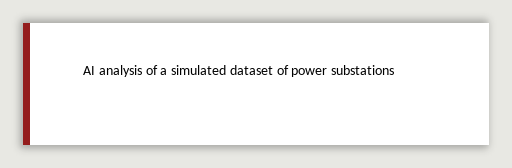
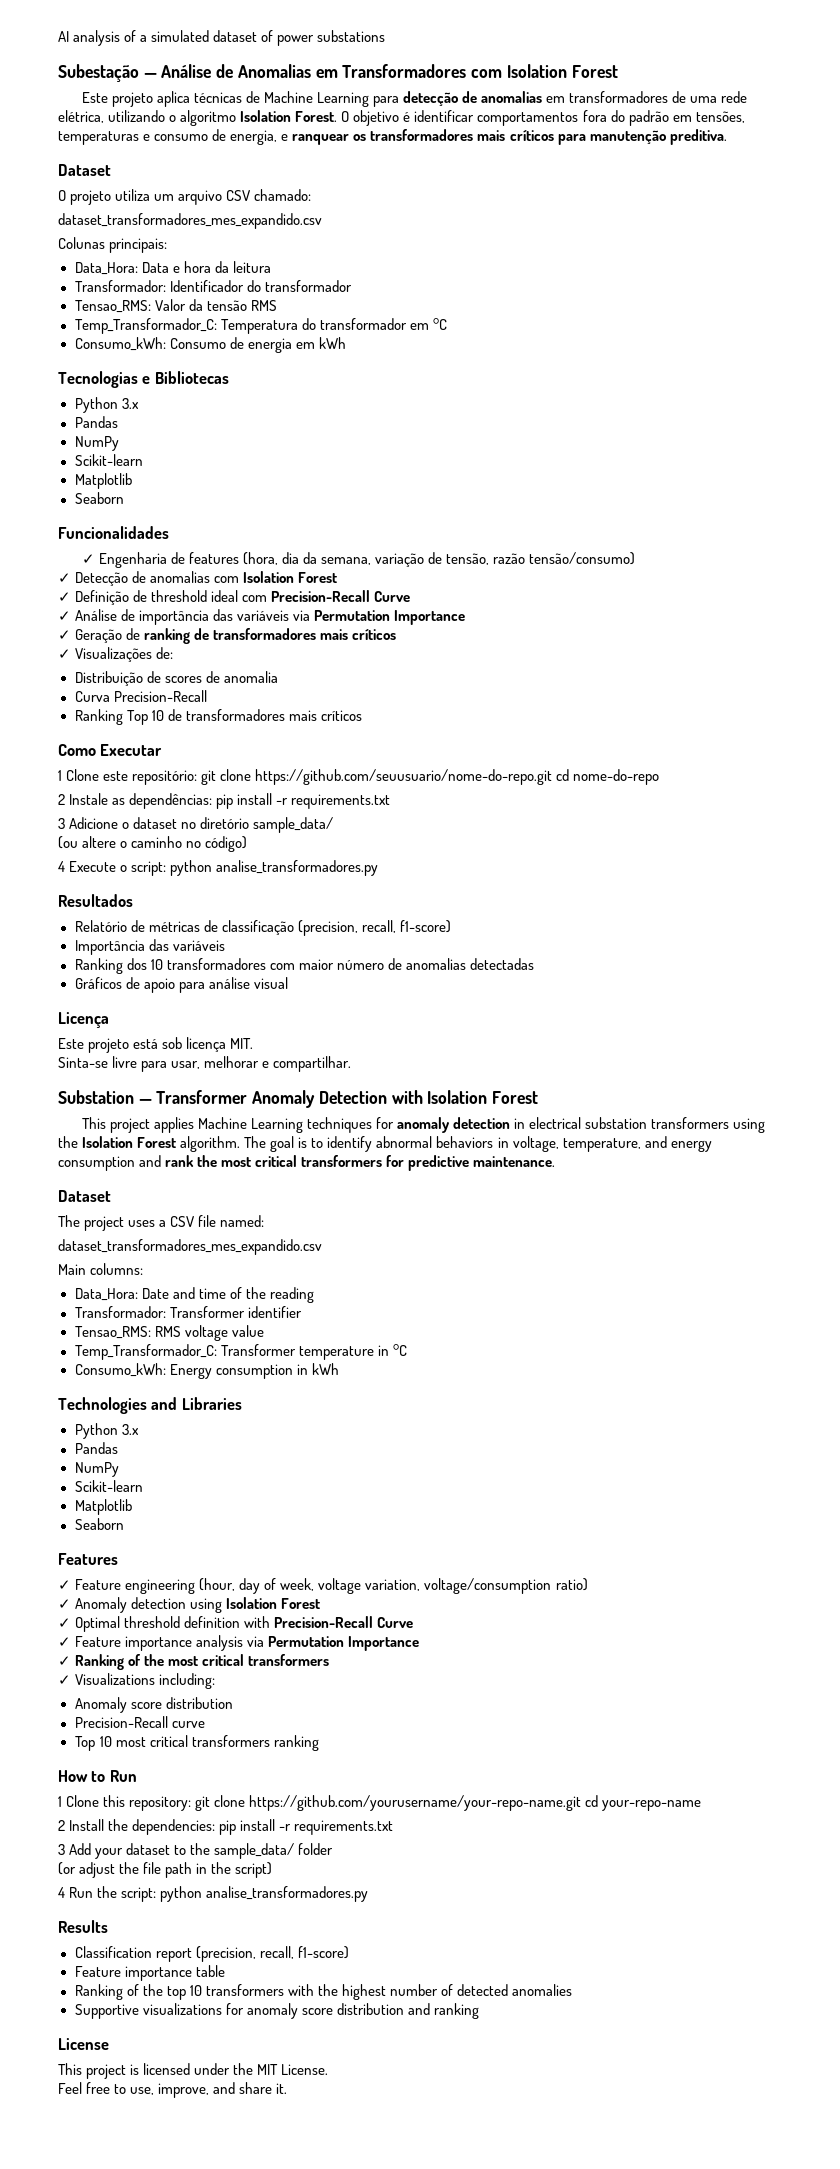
+ Subestação — Análise de Anomalias em Transformadores com Isolation Forest
+ Este projeto aplica técnicas de Machine Learning para detecção de anomalias em transformadores de uma rede elétrica, utilizando o algoritmo Isolation Forest. O objetivo é identificar comportamentos fora do padrão em tensões, temperaturas e consumo de energia, e ranquear os transformadores mais críticos para manutenção preditiva.
+ Dataset
+ O projeto utiliza um arquivo CSV chamado:
+ dataset_transformadores_mes_expandido.csv
+ Colunas principais:
+ Data_Hora: Data e hora da leitura
+ Transformador: Identificador do transformador
+ Tensao_RMS: Valor da tensão RMS
+ Temp_Transformador_C: Temperatura do transformador em °C
+ Consumo_kWh: Consumo de energia em kWh
+ Tecnologias e Bibliotecas
+ Python 3.x
+ Pandas
+ NumPy
+ Scikit-learn
+ Matplotlib
+ Seaborn
+ Funcionalidades
+ ✓ Engenharia de features (hora, dia da semana, variação de tensão, razão tensão/consumo)
+ ✓ Detecção de anomalias com Isolation Forest
+ ✓ Definição de threshold ideal com Precision-Recall Curve
+ ✓ Análise de importância das variáveis via Permutation Importance
+ ✓ Geração de ranking de transformadores mais críticos
+ ✓ Visualizações de:
+ Distribuição de scores de anomalia
+ Curva Precision-Recall
+ Ranking Top 10 de transformadores mais críticos
+ Como Executar
+ 1 Clone este repositório: git clone https://github.com/seuusuario/nome-do-repo.git cd nome-do-repo
+ 2 Instale as dependências: pip install -r requirements.txt
+ 3 Adicione o dataset no diretório sample_data/
+ (ou altere o caminho no código)
+ 4 Execute o script: python analise_transformadores.py
+ Resultados
+ Relatório de métricas de classificação (precision, recall, f1-score)
+ Importância das variáveis
+ Ranking dos 10 transformadores com maior número de anomalias detectadas
+ Gráficos de apoio para análise visual
+ Licença
+ Este projeto está sob licença MIT.
+ Sinta-se livre para usar, melhorar e compartilhar.
+ Substation — Transformer Anomaly Detection with Isolation Forest
+ This project applies Machine Learning techniques for anomaly detection in electrical substation transformers using the Isolation Forest algorithm. The goal is to identify abnormal behaviors in voltage, temperature, and energy consumption and rank the most critical transformers for predictive maintenance.
+ Dataset
+ The project uses a CSV file named:
+ dataset_transformadores_mes_expandido.csv
+ Main columns:
+ Data_Hora: Date and time of the reading
+ Transformador: Transformer identifier
+ Tensao_RMS: RMS voltage value
+ Temp_Transformador_C: Transformer temperature in °C
+ Consumo_kWh: Energy consumption in kWh
+ Technologies and Libraries
+ Python 3.x
+ Pandas
+ NumPy
+ Scikit-learn
+ Matplotlib
+ Seaborn
+ Features
+ ✓ Feature engineering (hour, day of week, voltage variation, voltage/consumption ratio)
+ ✓ Anomaly detection using Isolation Forest
+ ✓ Optimal threshold definition with Precision-Recall Curve
+ ✓ Feature importance analysis via Permutation Importance
+ ✓ Ranking of the most critical transformers
+ ✓ Visualizations including:
+ Anomaly score distribution
+ Precision-Recall curve
+ Top 10 most critical transformers ranking
+ How to Run
+ 1 Clone this repository: git clone https://github.com/yourusername/your-repo-name.git cd your-repo-name
+ 2 Install the dependencies: pip install -r requirements.txt
+ 3 Add your dataset to the sample_data/ folder
+ (or adjust the file path in the script)
+ 4 Run the script: python analise_transformadores.py
+ Results
+ Classification report (precision, recall, f1-score)
+ Feature importance table
+ Ranking of the top 10 transformers with the highest number of detected anomalies
+ Supportive visualizations for anomaly score distribution and ranking
+ License
+ This project is licensed under the MIT License.
+ Feel free to use, improve, and share it.

